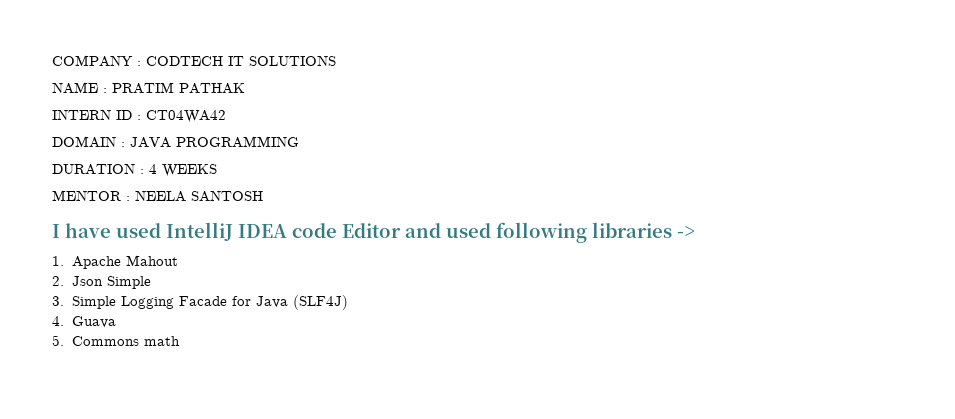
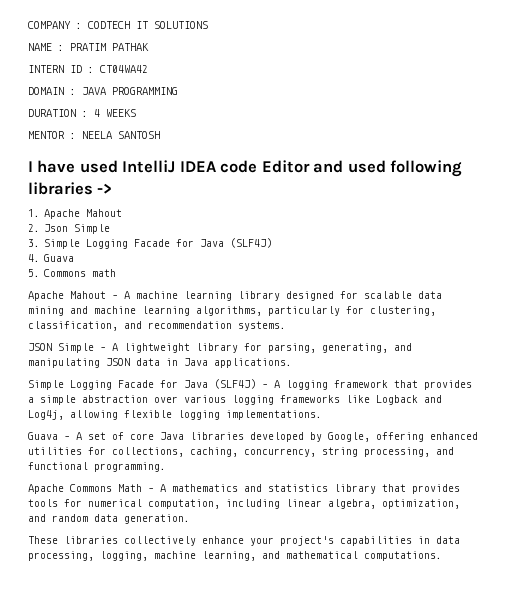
+ Apache Mahout – A machine learning library designed for scalable data mining and machine learning algorithms, particularly for clustering, classification, and recommendation systems.
+ JSON Simple – A lightweight library for parsing, generating, and manipulating JSON data in Java applications.
+ Simple Logging Facade for Java (SLF4J) – A logging framework that provides a simple abstraction over various logging frameworks like Logback and Log4j, allowing flexible logging implementations.
+ Guava – A set of core Java libraries developed by Google, offering enhanced utilities for collections, caching, concurrency, string processing, and functional programming.
+ Apache Commons Math – A mathematics and statistics library that provides tools for numerical computation, including linear algebra, optimization, and random data generation.
+ These libraries collectively enhance your project's capabilities in data processing, logging, machine learning, and mathematical computations.

